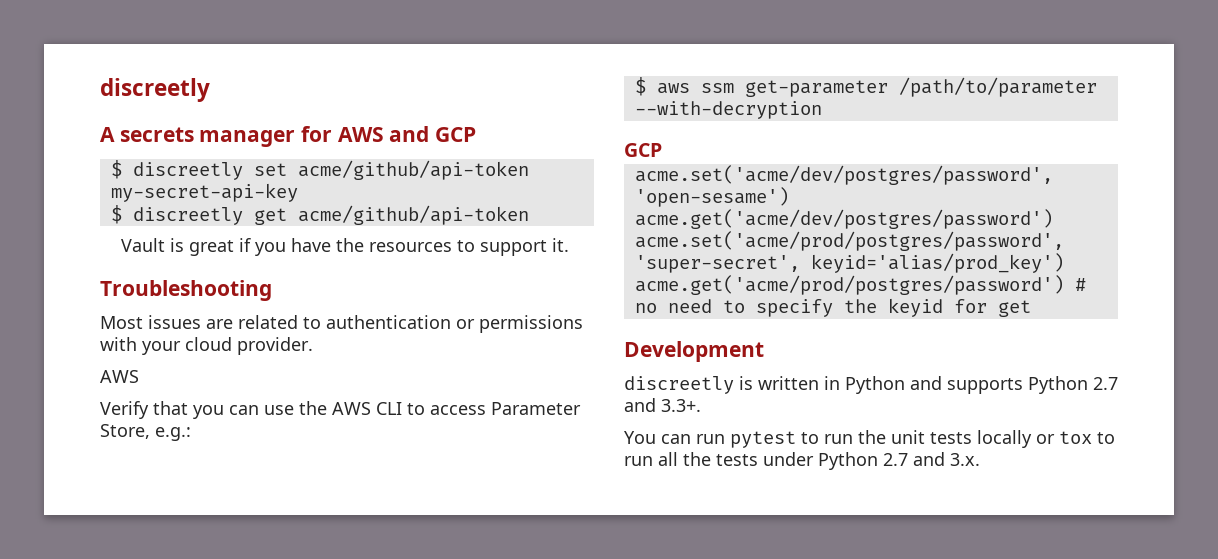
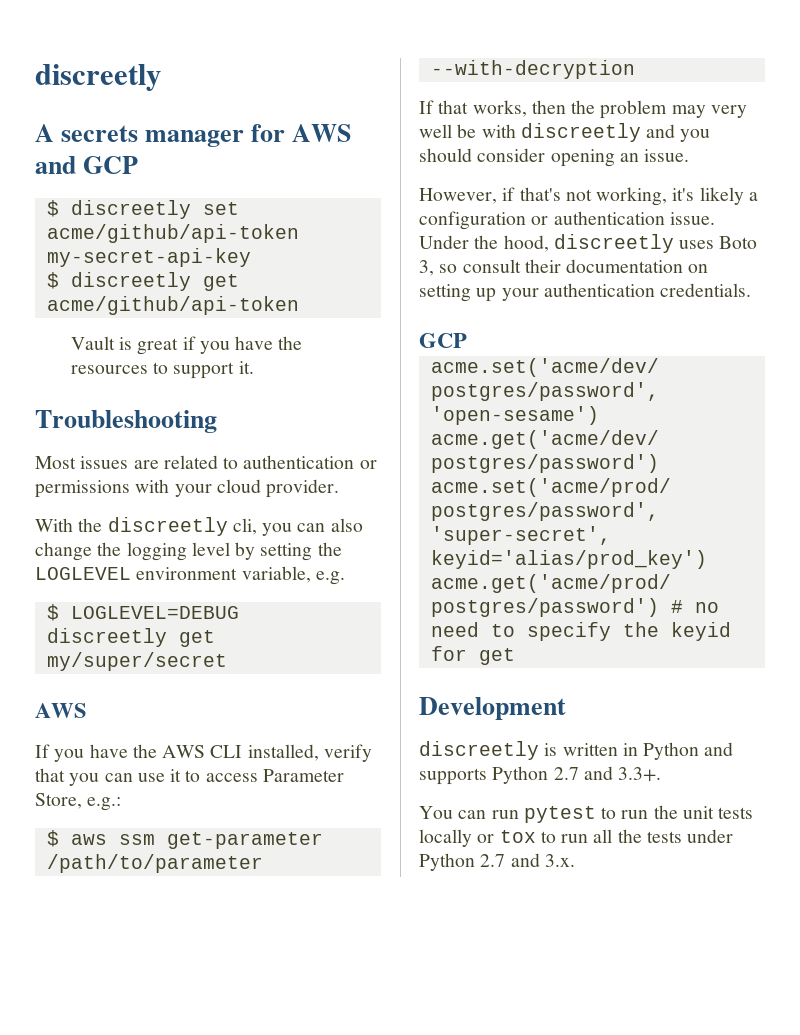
  Most issues are related to authentication or permissions with your cloud provider.
+ With the discreetly cli, you can also change the logging level by setting the LOGLEVEL environment variable, e.g.
+ $ LOGLEVEL=DEBUG discreetly get my/super/secret
  AWS
- Verify that you can use the AWS CLI to access Parameter Store, e.g.:
+ If you have the AWS CLI installed, verify that you can use it to access Parameter Store, e.g.:
+ If that works, then the problem may very well be with discreetly and you should consider opening an issue.
+ However, if that's not working, it's likely a configuration or authentication issue. Under the hood, discreetly uses Boto 3, so consult their documentation on setting up your authentication credentials.

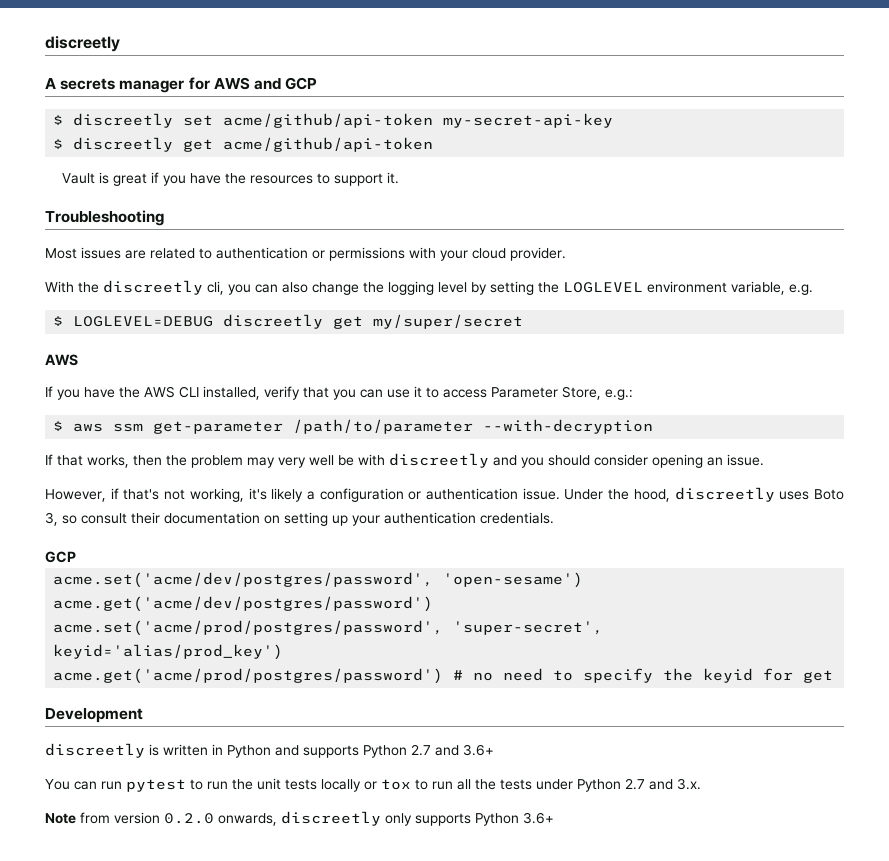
- discreetly is written in Python and supports Python 2.7 and 3.3+.
+ discreetly is written in Python and supports Python 2.7 and 3.6+
+ Note from version 0.2.0 onwards, discreetly only supports Python 3.6+

